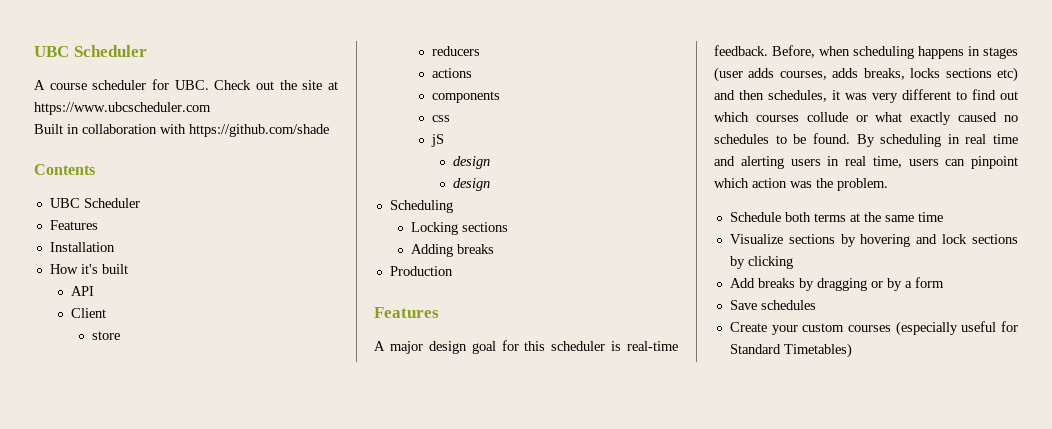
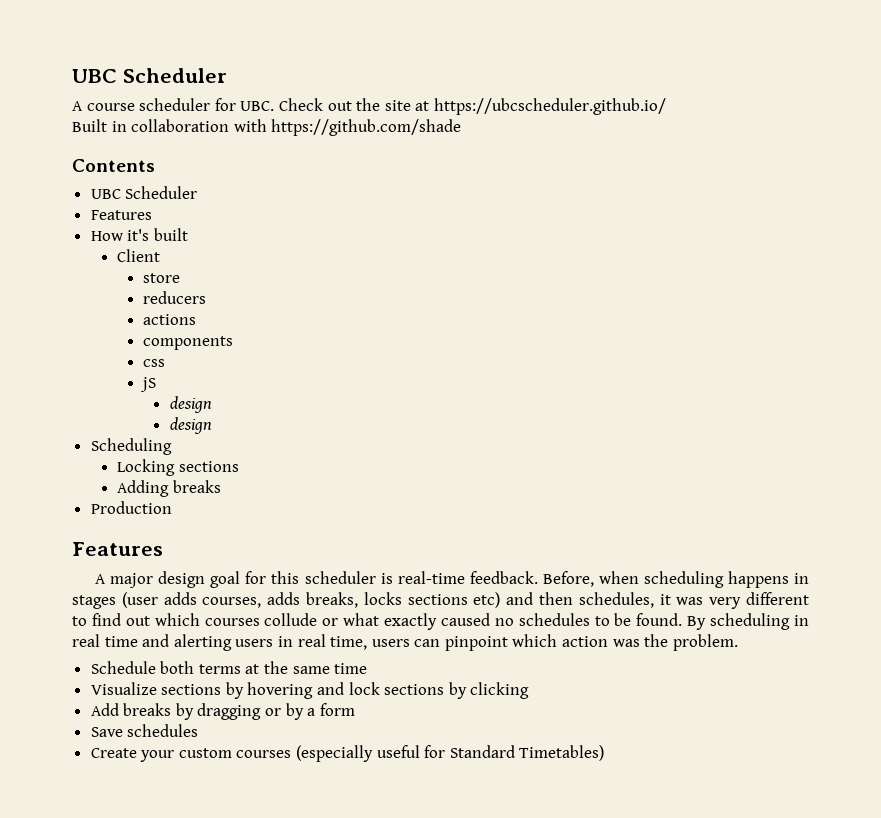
- A course scheduler for UBC. Check out the site at https://www.ubcscheduler.com
+ A course scheduler for UBC. Check out the site at https://ubcscheduler.github.io/
- Installation
- API

